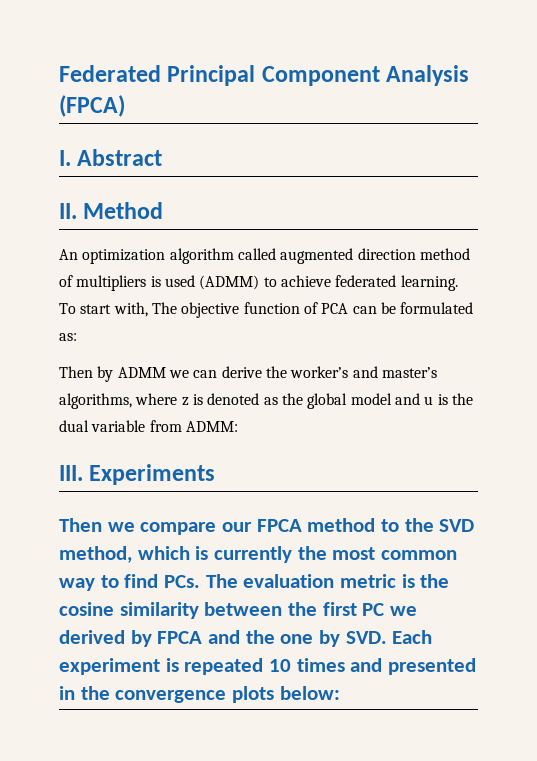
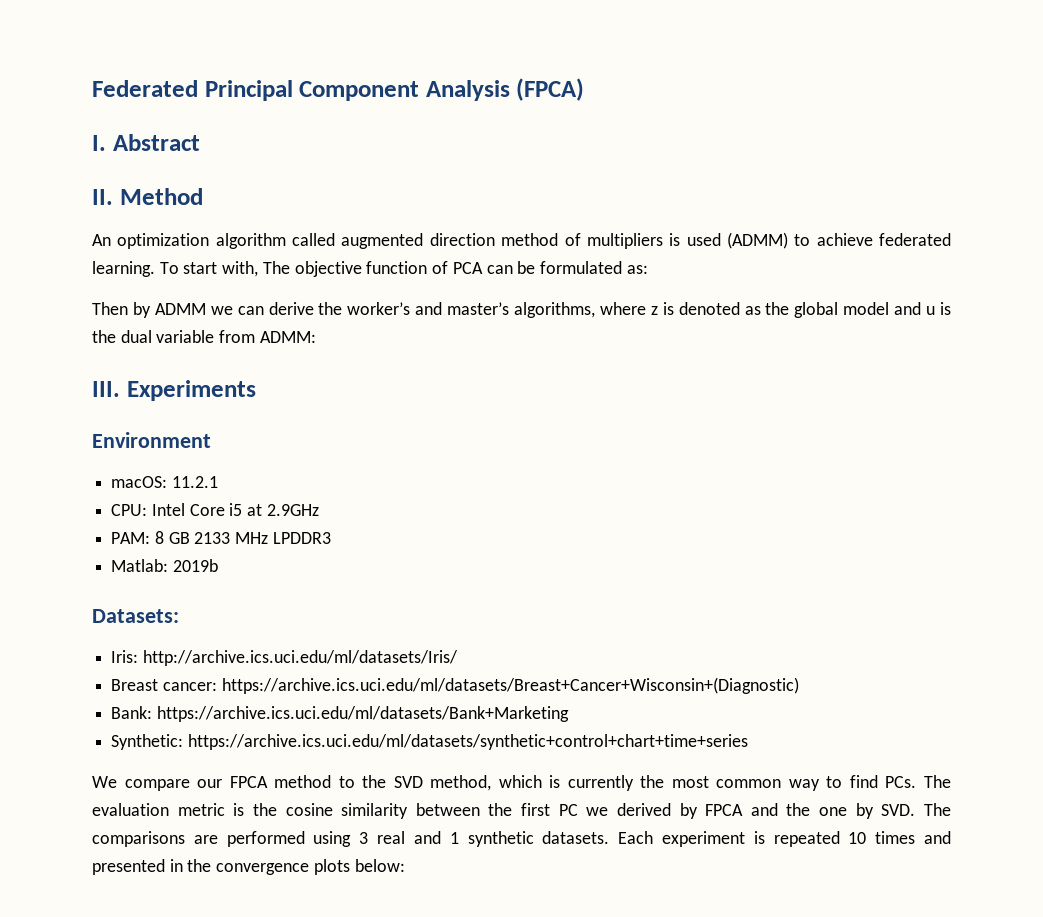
- Then we compare our FPCA method to the SVD method, which is currently the most common way to find PCs. The evaluation metric is the cosine similarity between the first PC we derived by FPCA and the one by SVD. Each experiment is repeated 10 times and presented in the convergence plots below:
+ Environment
+ macOS: 11.2.1
+ CPU: Intel Core i5 at 2.9GHz
+ PAM: 8 GB 2133 MHz LPDDR3
+ Matlab: 2019b
+ Datasets:
+ Iris: http://archive.ics.uci.edu/ml/datasets/Iris/
+ Breast cancer: https://archive.ics.uci.edu/ml/datasets/Breast+Cancer+Wisconsin+(Diagnostic)
+ Bank: https://archive.ics.uci.edu/ml/datasets/Bank+Marketing
+ Synthetic: https://archive.ics.uci.edu/ml/datasets/synthetic+control+chart+time+series
+ We compare our FPCA method to the SVD method, which is currently the most common way to find PCs. The evaluation metric is the cosine similarity between the first PC we derived by FPCA and the one by SVD. The comparisons are performed using 3 real and 1 synthetic datasets. Each experiment is repeated 10 times and presented in the convergence plots below:

